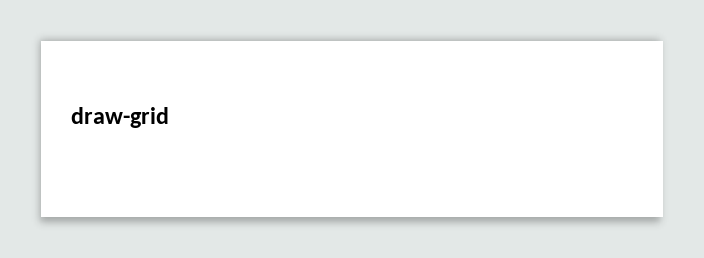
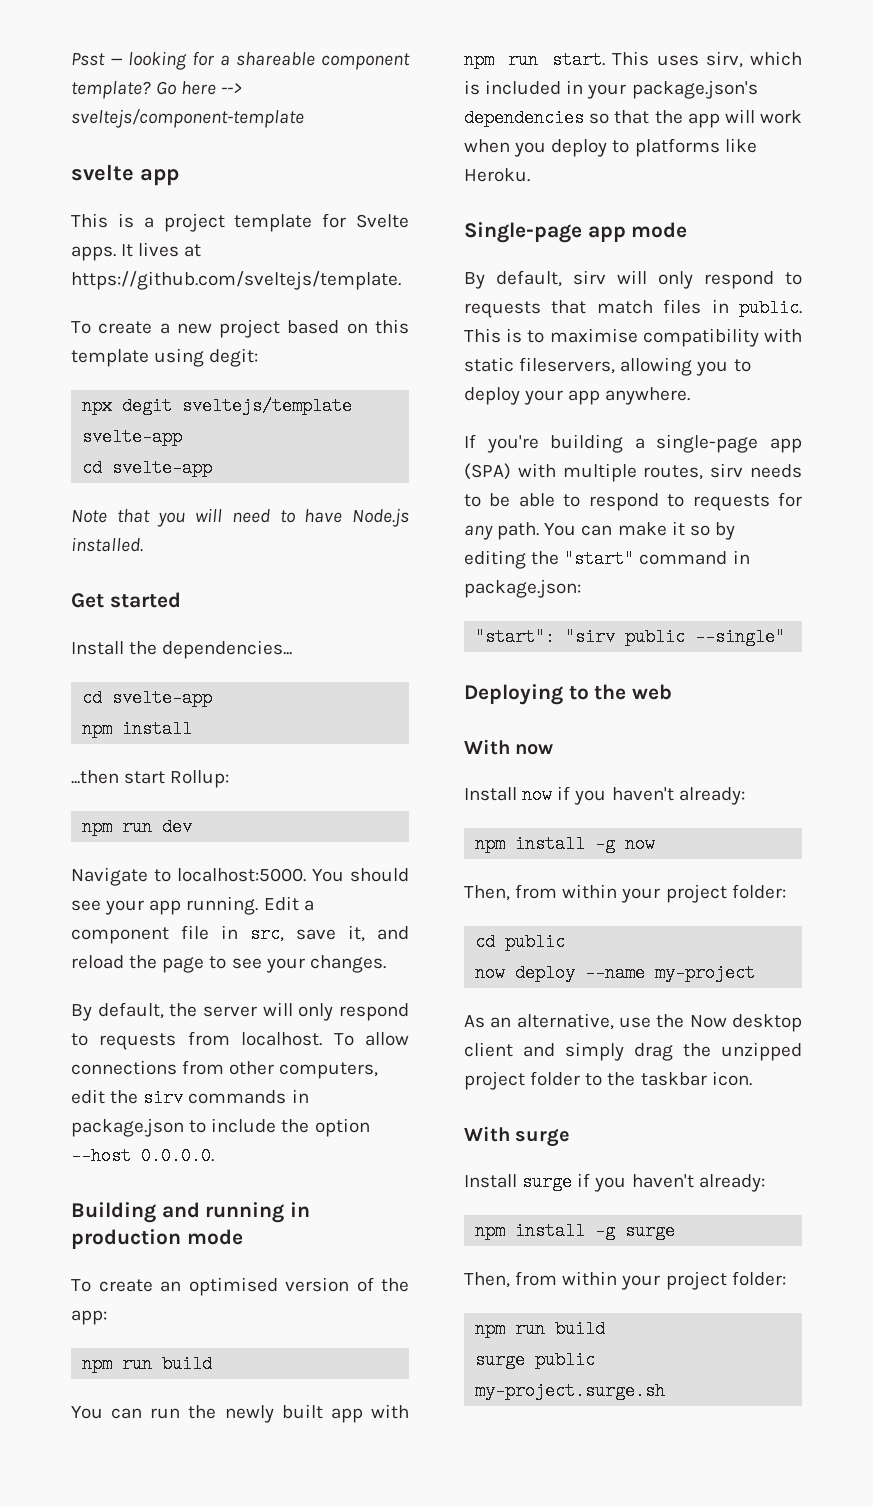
- draw-grid
+ Psst — looking for a shareable component template? Go here --> sveltejs/component-template
+ svelte app
+ This is a project template for Svelte apps. It lives at https://github.com/sveltejs/template.
+ To create a new project based on this template using degit:
+ npx degit sveltejs/template svelte-app
+ cd svelte-app
+ Note that you will need to have Node.js installed.
+ Get started
+ Install the dependencies...
+ cd svelte-app
+ npm install
+ ...then start Rollup:
+ npm run dev
+ Navigate to localhost:5000. You should see your app running. Edit a component file in src, save it, and reload the page to see your changes.
+ By default, the server will only respond to requests from localhost. To allow connections from other computers, edit the sirv commands in package.json to include the option --host 0.0.0.0.
+ Building and running in production mode
+ To create an optimised version of the app:
+ npm run build
+ You can run the newly built app with npm run start. This uses sirv, which is included in your package.json's dependencies so that the app will work when you deploy to platforms like Heroku.
+ Single-page app mode
+ By default, sirv will only respond to requests that match files in public. This is to maximise compatibility with static fileservers, allowing you to deploy your app anywhere.
+ If you're building a single-page app (SPA) with multiple routes, sirv needs to be able to respond to requests for any path. You can make it so by editing the "start" command in package.json:
+ "start": "sirv public --single"
+ Deploying to the web
+ With now
+ Install now if you haven't already:
+ npm install -g now
+ Then, from within your project folder:
+ cd public
+ now deploy --name my-project
+ As an alternative, use the Now desktop client and simply drag the unzipped project folder to the taskbar icon.
+ With surge
+ Install surge if you haven't already:
+ npm install -g surge
+ Then, from within your project folder:
+ npm run build
+ surge public my-project.surge.sh

